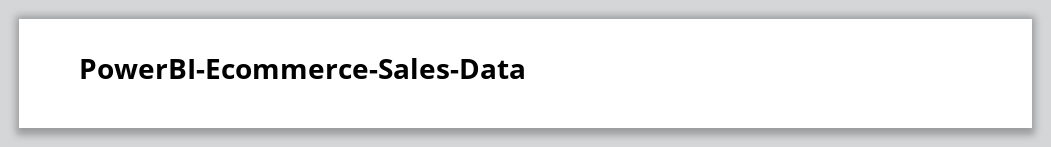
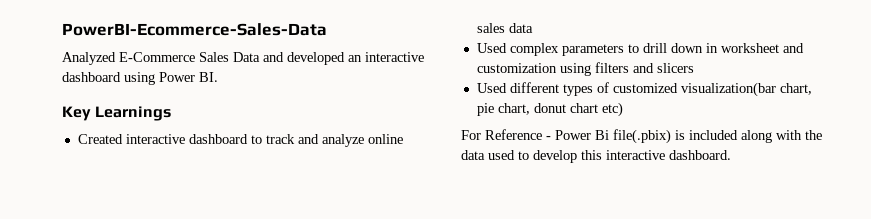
+ Analyzed E-Commerce Sales Data and developed an interactive dashboard using Power BI.
+ Key Learnings
+ Created interactive dashboard to track and analyze online sales data
+ Used complex parameters to drill down in worksheet and customization using filters and slicers
+ Used different types of customized visualization(bar chart, pie chart, donut chart etc)
+ For Reference - Power Bi file(.pbix) is included along with the data used to develop this interactive dashboard.

